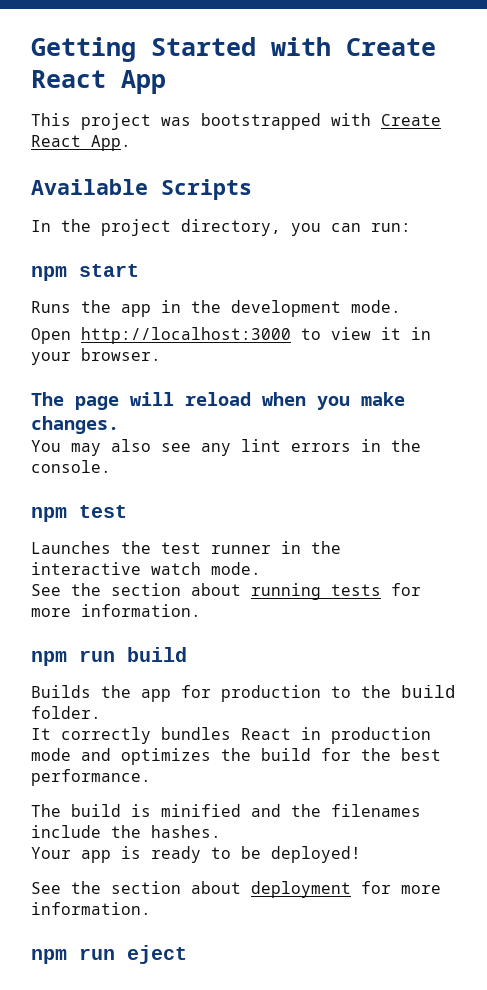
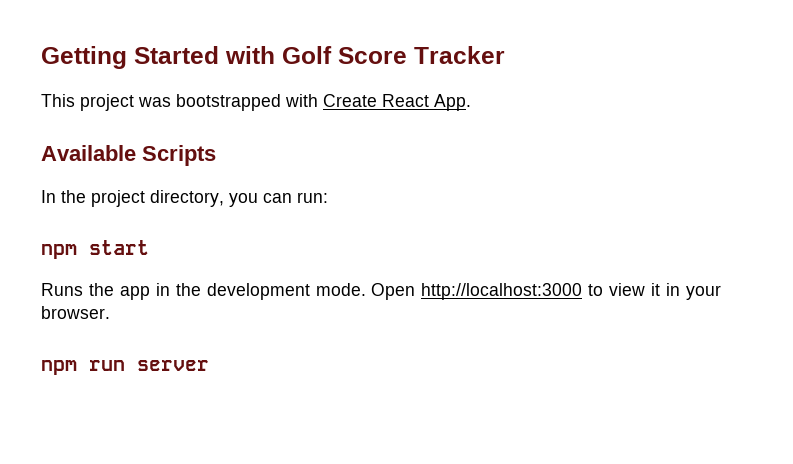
- Getting Started with Create React App
+ Getting Started with Golf Score Tracker
- Runs the app in the development mode.
- Open http://localhost:3000 to view it in your browser.
+ Runs the app in the development mode. Open http://localhost:3000 to view it in your browser.
- The page will reload when you make changes.
- You may also see any lint errors in the console.
- npm test
- Launches the test runner in the interactive watch mode.
- See the section about running tests for more information.
- npm run build
- Builds the app for production to the build folder.
- It correctly bundles React in production mode and optimizes the build for the best performance.
- The build is minified and the filenames include the hashes.
- Your app is ready to be deployed!
- See the section about deployment for more information.
- npm run eject
+ npm run server

